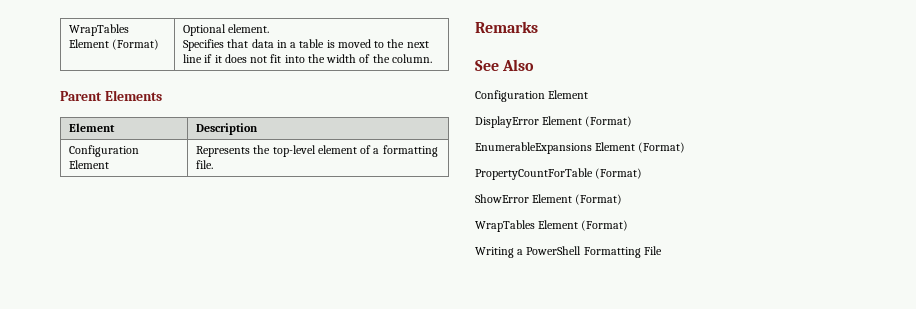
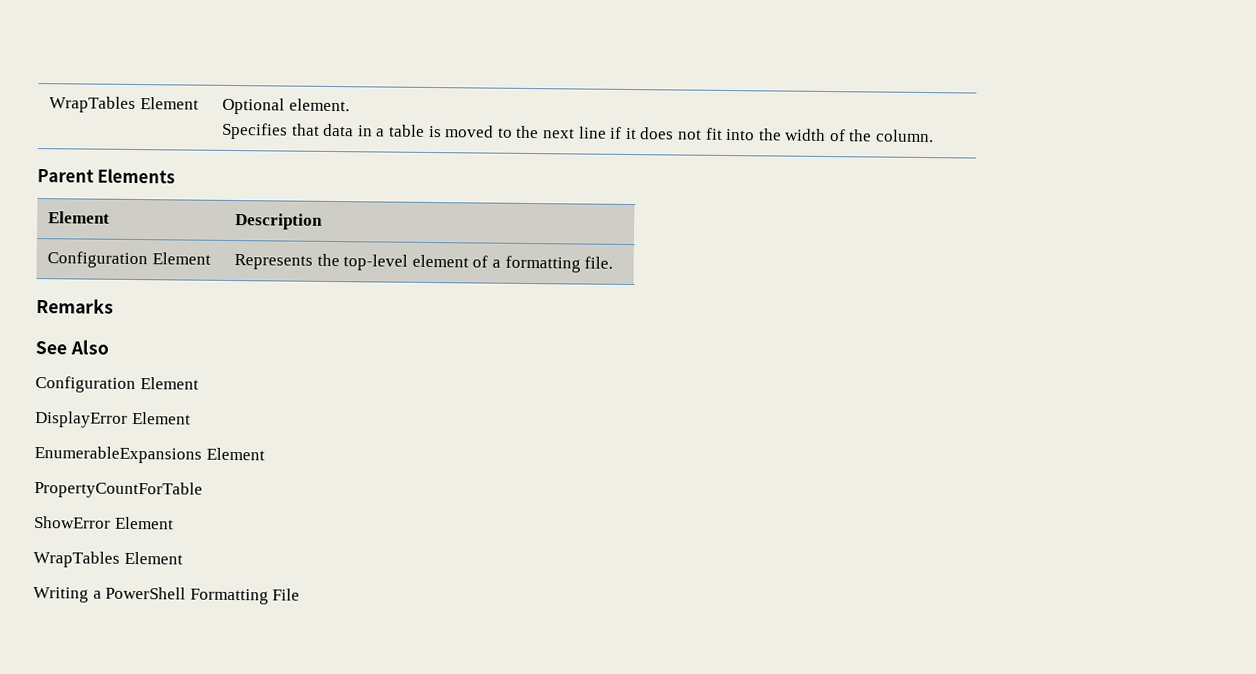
- WrapTables Element (Format) | Optional element.
+ WrapTables Element | Optional element.
- DisplayError Element (Format)
+ DisplayError Element
- EnumerableExpansions Element (Format)
+ EnumerableExpansions Element
- PropertyCountForTable (Format)
+ PropertyCountForTable
- ShowError Element (Format)
- WrapTables Element (Format)
+ ShowError Element
+ WrapTables Element

